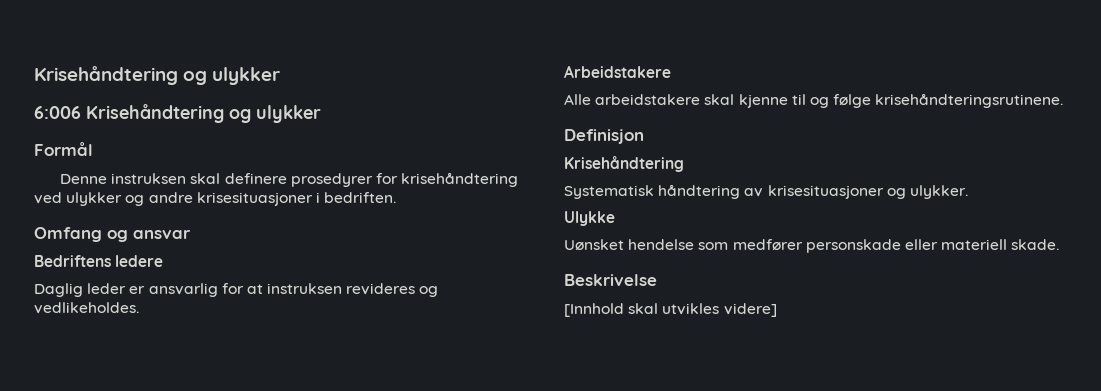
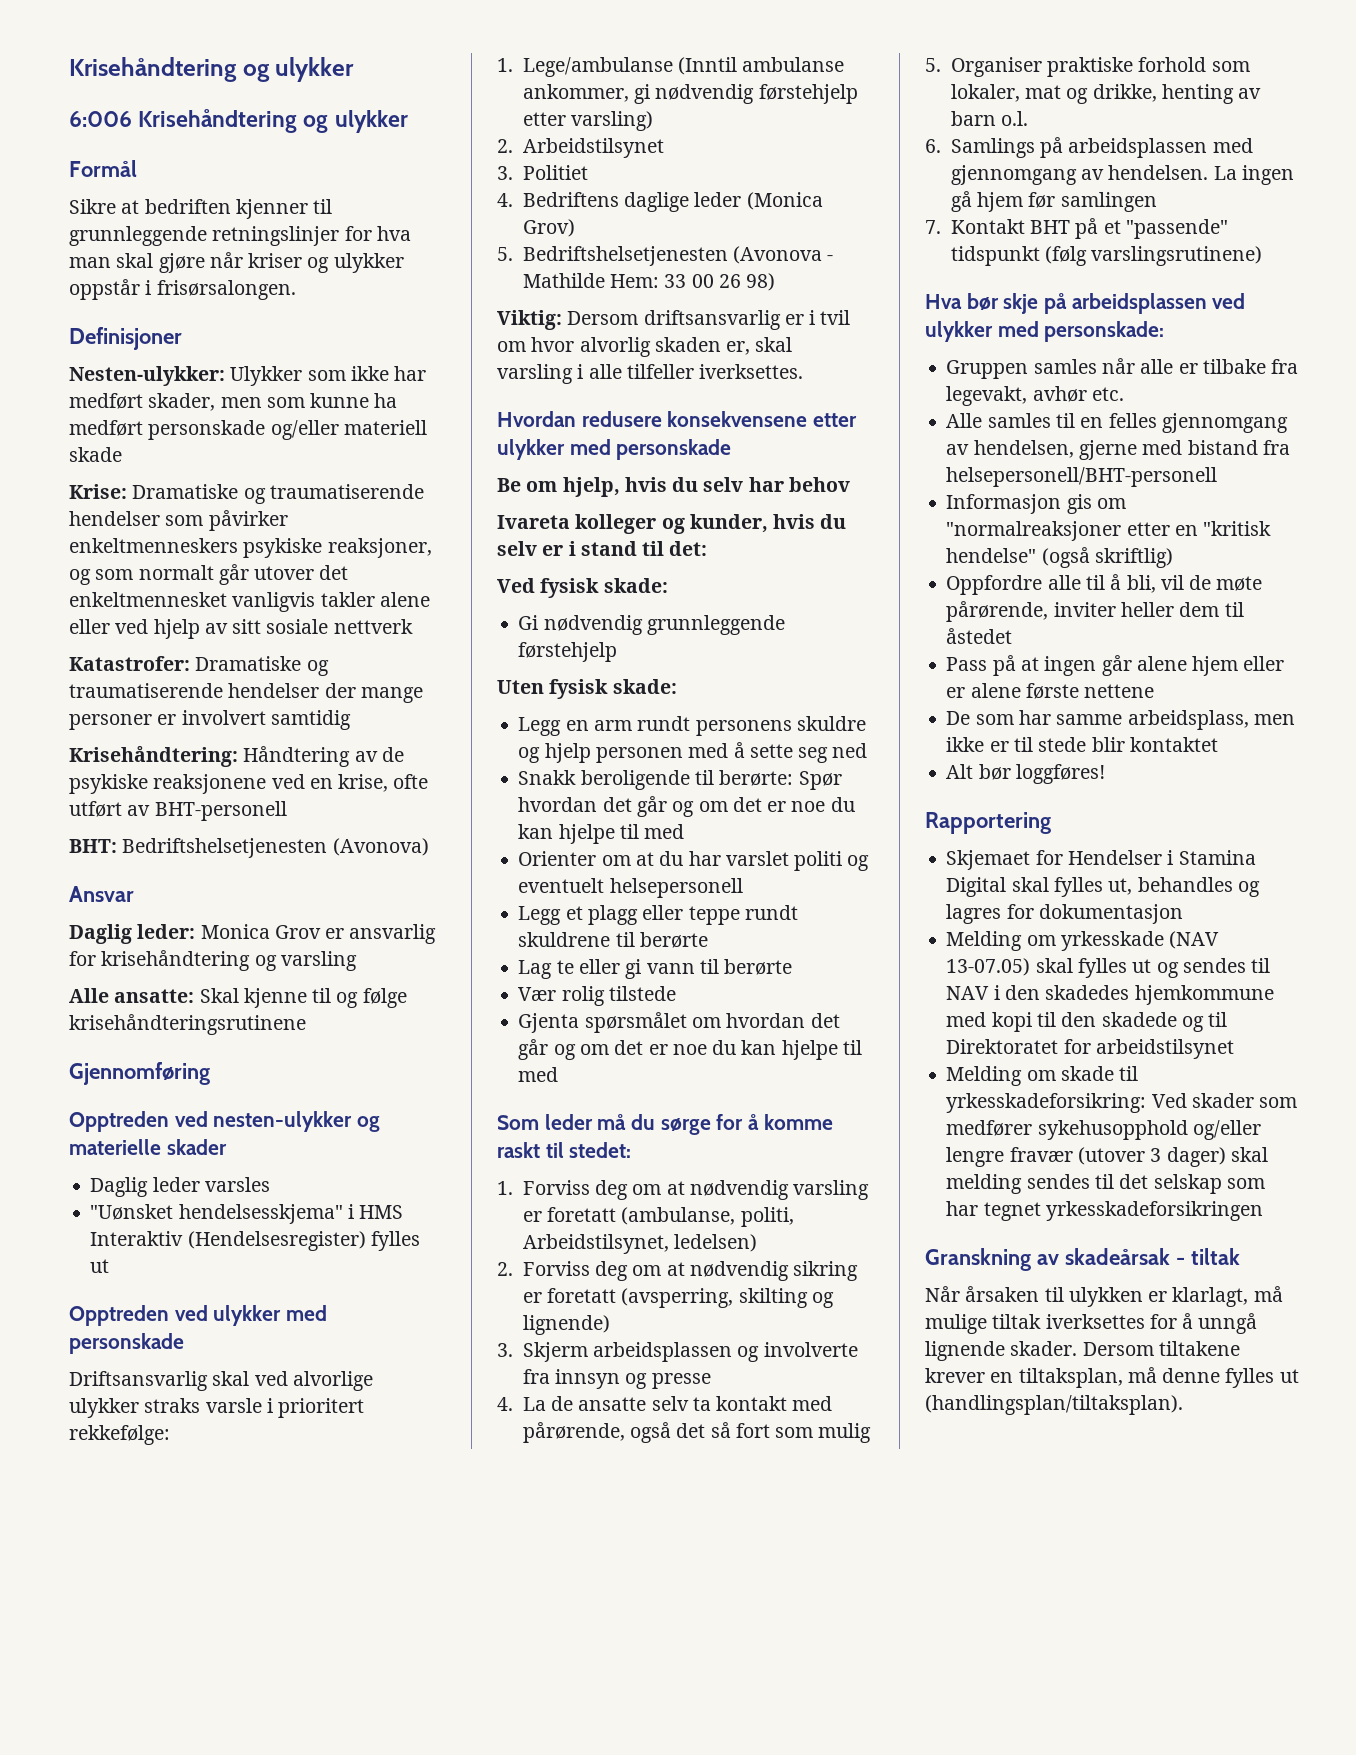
- Denne instruksen skal definere prosedyrer for krisehåndtering ved ulykker og andre krisesituasjoner i bedriften.
- Omfang og ansvar
- Bedriftens ledere
- Daglig leder er ansvarlig for at instruksen revideres og vedlikeholdes.
- Arbeidstakere
- Alle arbeidstakere skal kjenne til og følge krisehåndteringsrutinene.
- Definisjon
- Krisehåndtering
- Systematisk håndtering av krisesituasjoner og ulykker.
- Ulykke
- Uønsket hendelse som medfører personskade eller materiell skade.
- Beskrivelse
- [Innhold skal utvikles videre]
+ Sikre at bedriften kjenner til grunnleggende retningslinjer for hva man skal gjøre når kriser og ulykker oppstår i frisørsalongen.
+ Definisjoner
+ Nesten-ulykker: Ulykker som ikke har medført skader, men som kunne ha medført personskade og/eller materiell skade
+ Krise: Dramatiske og traumatiserende hendelser som påvirker enkeltmenneskers psykiske reaksjoner, og som normalt går utover det enkeltmennesket vanligvis takler alene eller ved hjelp av sitt sosiale nettverk
+ Katastrofer: Dramatiske og traumatiserende hendelser der mange personer er involvert samtidig
+ Krisehåndtering: Håndtering av de psykiske reaksjonene ved en krise, ofte utført av BHT-personell
+ BHT: Bedriftshelsetjenesten (Avonova)
+ Ansvar
+ Daglig leder: Monica Grov er ansvarlig for krisehåndtering og varsling
+ Alle ansatte: Skal kjenne til og følge krisehåndteringsrutinene
+ Gjennomføring
+ Opptreden ved nesten-ulykker og materielle skader
+ Daglig leder varsles
+ "Uønsket hendelsesskjema" i HMS Interaktiv (Hendelsesregister) fylles ut
+ Opptreden ved ulykker med personskade
+ Driftsansvarlig skal ved alvorlige ulykker straks varsle i prioritert rekkefølge:
+ 1. Lege/ambulanse (Inntil ambulanse ankommer, gi nødvendig førstehjelp etter varsling)
+ 2. Arbeidstilsynet
+ 3. Politiet
+ 4. Bedriftens daglige leder (Monica Grov)
+ 5. Bedriftshelsetjenesten (Avonova - Mathilde Hem: 33 00 26 98)
+ Viktig: Dersom driftsansvarlig er i tvil om hvor alvorlig skaden er, skal varsling i alle tilfeller iverksettes.
+ Hvordan redusere konsekvensene etter ulykker med personskade
+ Be om hjelp, hvis du selv har behov
+ Ivareta kolleger og kunder, hvis du selv er i stand til det:
+ Ved fysisk skade:
+ Gi nødvendig grunnleggende førstehjelp
+ Uten fysisk skade:
+ Legg en arm rundt personens skuldre og hjelp personen med å sette seg ned
+ Snakk beroligende til berørte: Spør hvordan det går og om det er noe du kan hjelpe til med
+ Orienter om at du har varslet politi og eventuelt helsepersonell
+ Legg et plagg eller teppe rundt skuldrene til berørte
+ Lag te eller gi vann til berørte
+ Vær rolig tilstede
+ Gjenta spørsmålet om hvordan det går og om det er noe du kan hjelpe til med
+ Som leder må du sørge for å komme raskt til stedet:
+ 1. Forviss deg om at nødvendig varsling er foretatt (ambulanse, politi, Arbeidstilsynet, ledelsen)
+ 2. Forviss deg om at nødvendig sikring er foretatt (avsperring, skilting og lignende)
+ 3. Skjerm arbeidsplassen og involverte fra innsyn og presse
+ 4. La de ansatte selv ta kontakt med pårørende, også det så fort som mulig
+ 5. Organiser praktiske forhold som lokaler, mat og drikke, henting av barn o.l.
+ 6. Samlings på arbeidsplassen med gjennomgang av hendelsen. La ingen gå hjem før samlingen
+ 7. Kontakt BHT på et "passende" tidspunkt (følg varslingsrutinene)
+ Hva bør skje på arbeidsplassen ved ulykker med personskade:
+ Gruppen samles når alle er tilbake fra legevakt, avhør etc.
+ Alle samles til en felles gjennomgang av hendelsen, gjerne med bistand fra helsepersonell/BHT-personell
+ Informasjon gis om "normalreaksjoner etter en "kritisk hendelse" (også skriftlig)
+ Oppfordre alle til å bli, vil de møte pårørende, inviter heller dem til åstedet
+ Pass på at ingen går alene hjem eller er alene første nettene
+ De som har samme arbeidsplass, men ikke er til stede blir kontaktet
+ Alt bør loggføres!
+ Rapportering
+ Skjemaet for Hendelser i Stamina Digital skal fylles ut, behandles og lagres for dokumentasjon
+ Melding om yrkesskade (NAV 13-07.05) skal fylles ut og sendes til NAV i den skadedes hjemkommune med kopi til den skadede og til Direktoratet for arbeidstilsynet
+ Melding om skade til yrkesskadeforsikring: Ved skader som medfører sykehusopphold og/eller lengre fravær (utover 3 dager) skal melding sendes til det selskap som har tegnet yrkesskadeforsikringen
+ Granskning av skadeårsak - tiltak
+ Når årsaken til ulykken er klarlagt, må mulige tiltak iverksettes for å unngå lignende skader. Dersom tiltakene krever en tiltaksplan, må denne fylles ut (handlingsplan/tiltaksplan).

